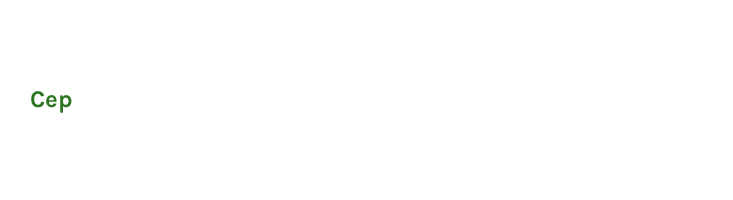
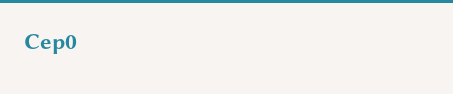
- Cep
+ Cep0

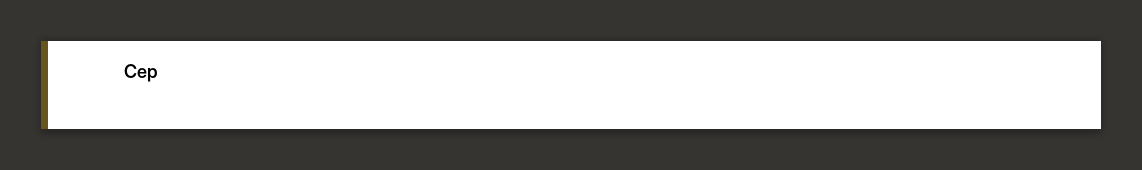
- Cep0
+ Cep

